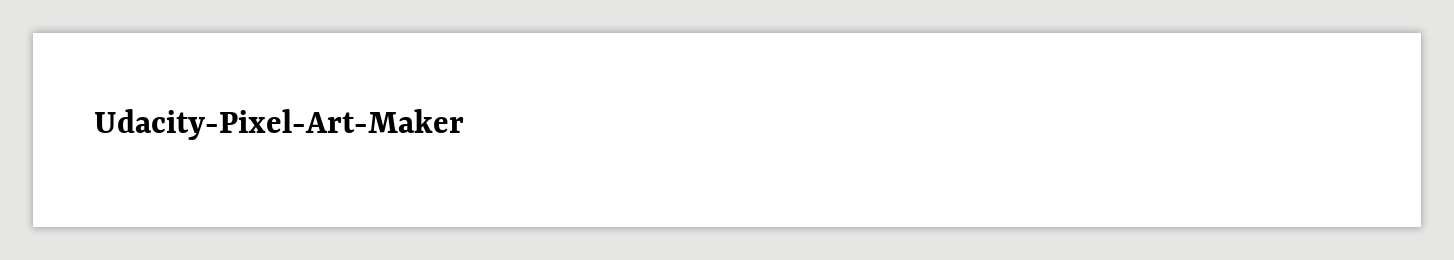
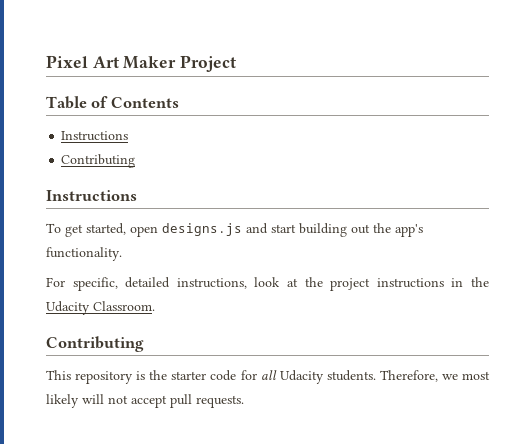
- Udacity-Pixel-Art-Maker
+ Pixel Art Maker Project
+ Table of Contents
+ Instructions
+ Contributing
+ Instructions
+ To get started, open designs.js and start building out the app's functionality.
+ For specific, detailed instructions, look at the project instructions in the Udacity Classroom.
+ Contributing
+ This repository is the starter code for all Udacity students. Therefore, we most likely will not accept pull requests.

